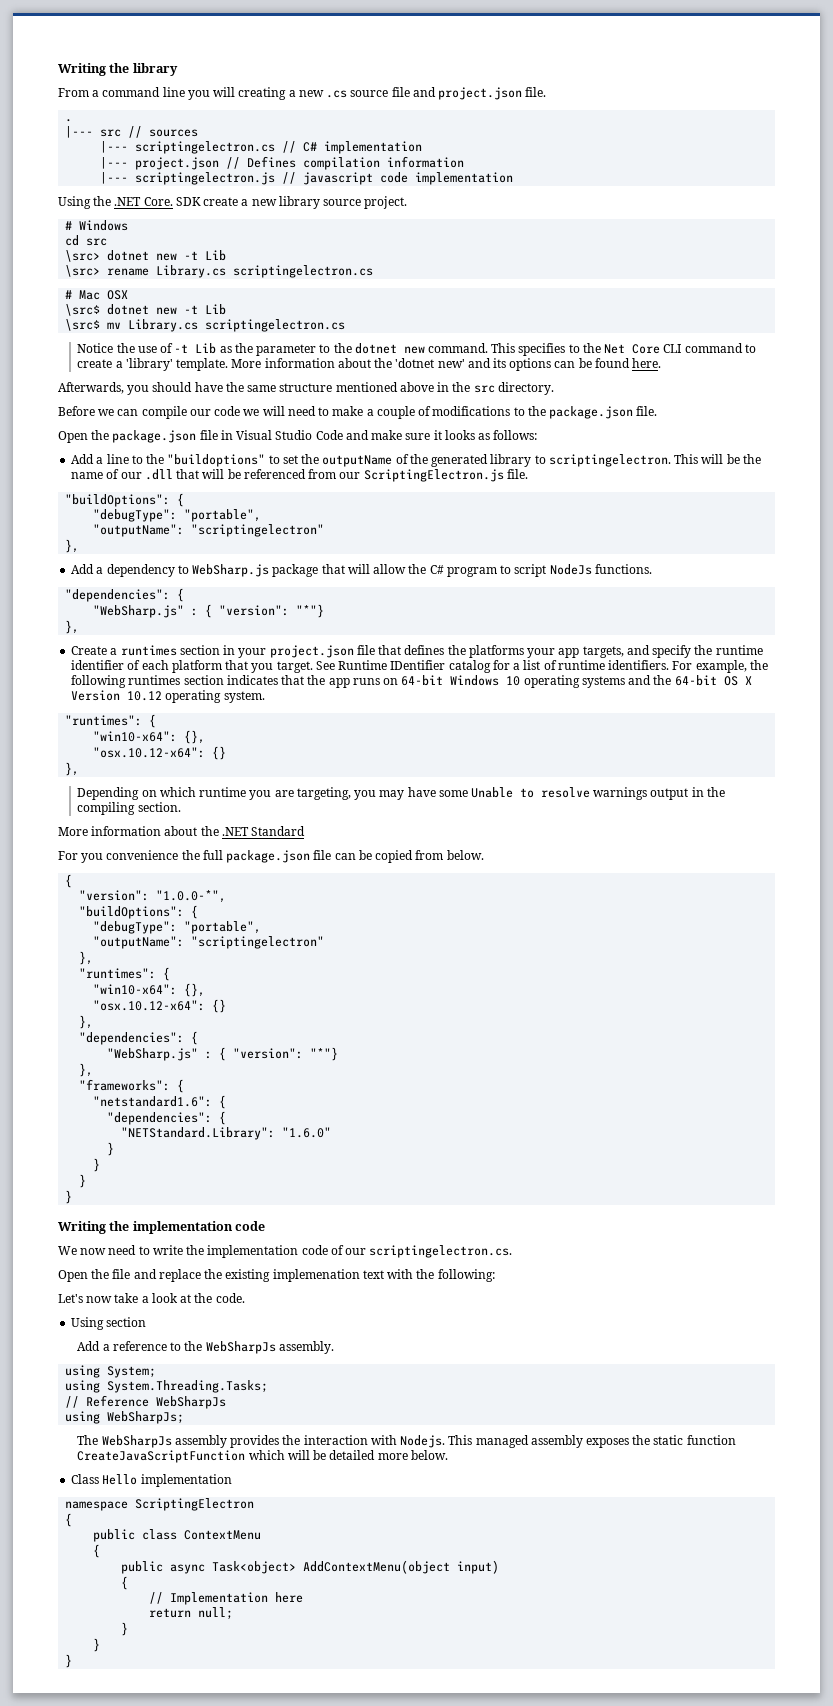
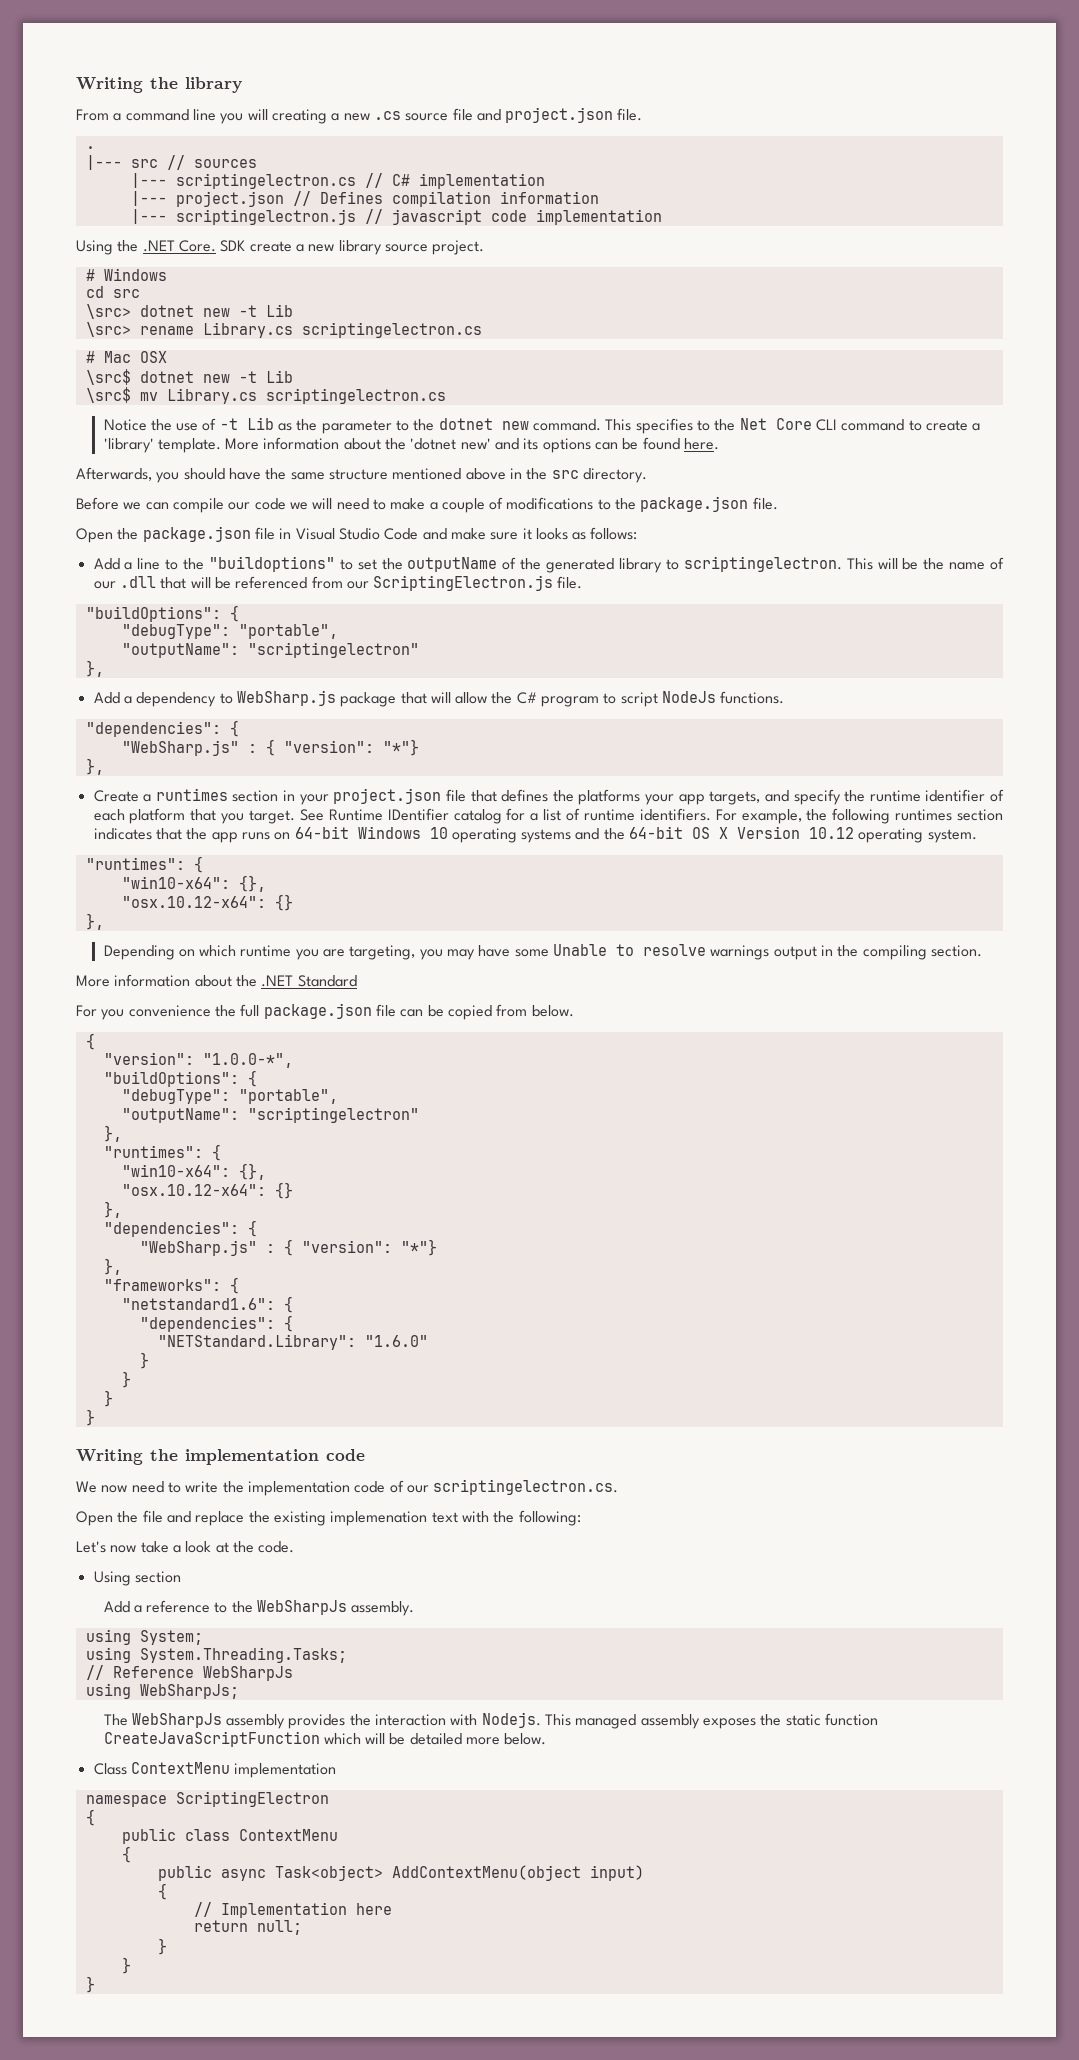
- Class Hello implementation
+ Class ContextMenu implementation

